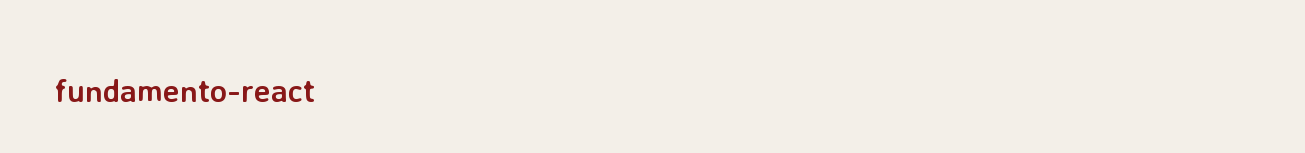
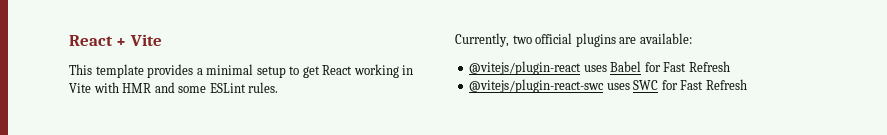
- fundamento-react
+ React + Vite
+ This template provides a minimal setup to get React working in Vite with HMR and some ESLint rules.
+ Currently, two official plugins are available:
+ @vitejs/plugin-react uses Babel for Fast Refresh
+ @vitejs/plugin-react-swc uses SWC for Fast Refresh

